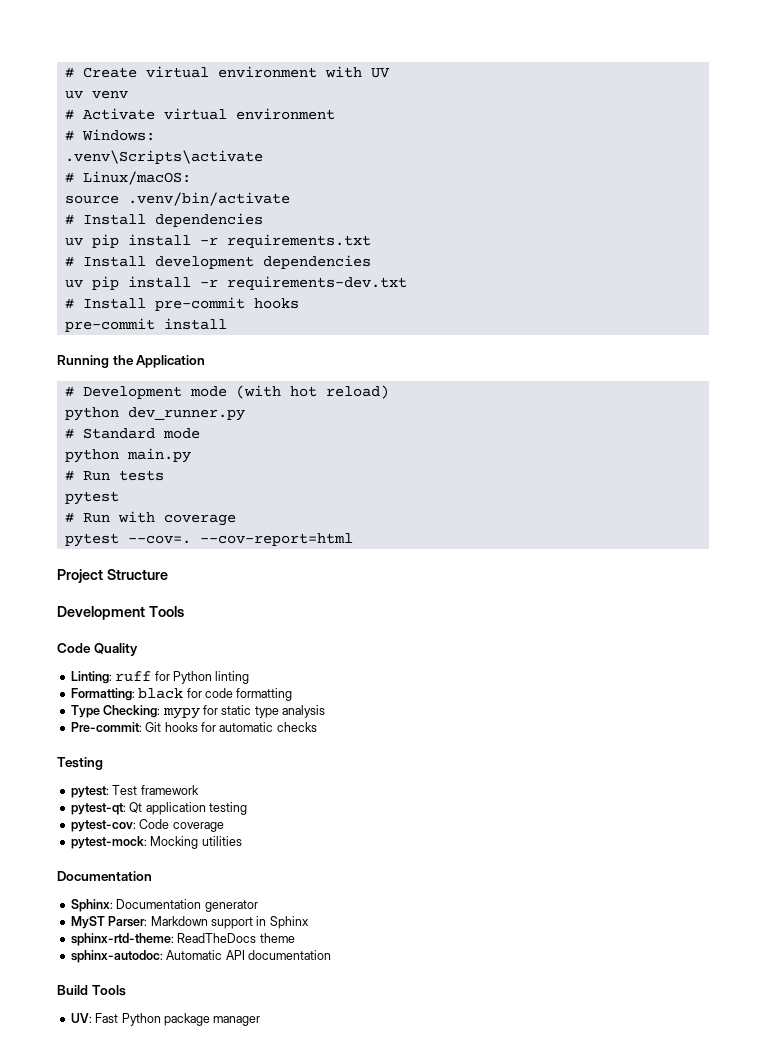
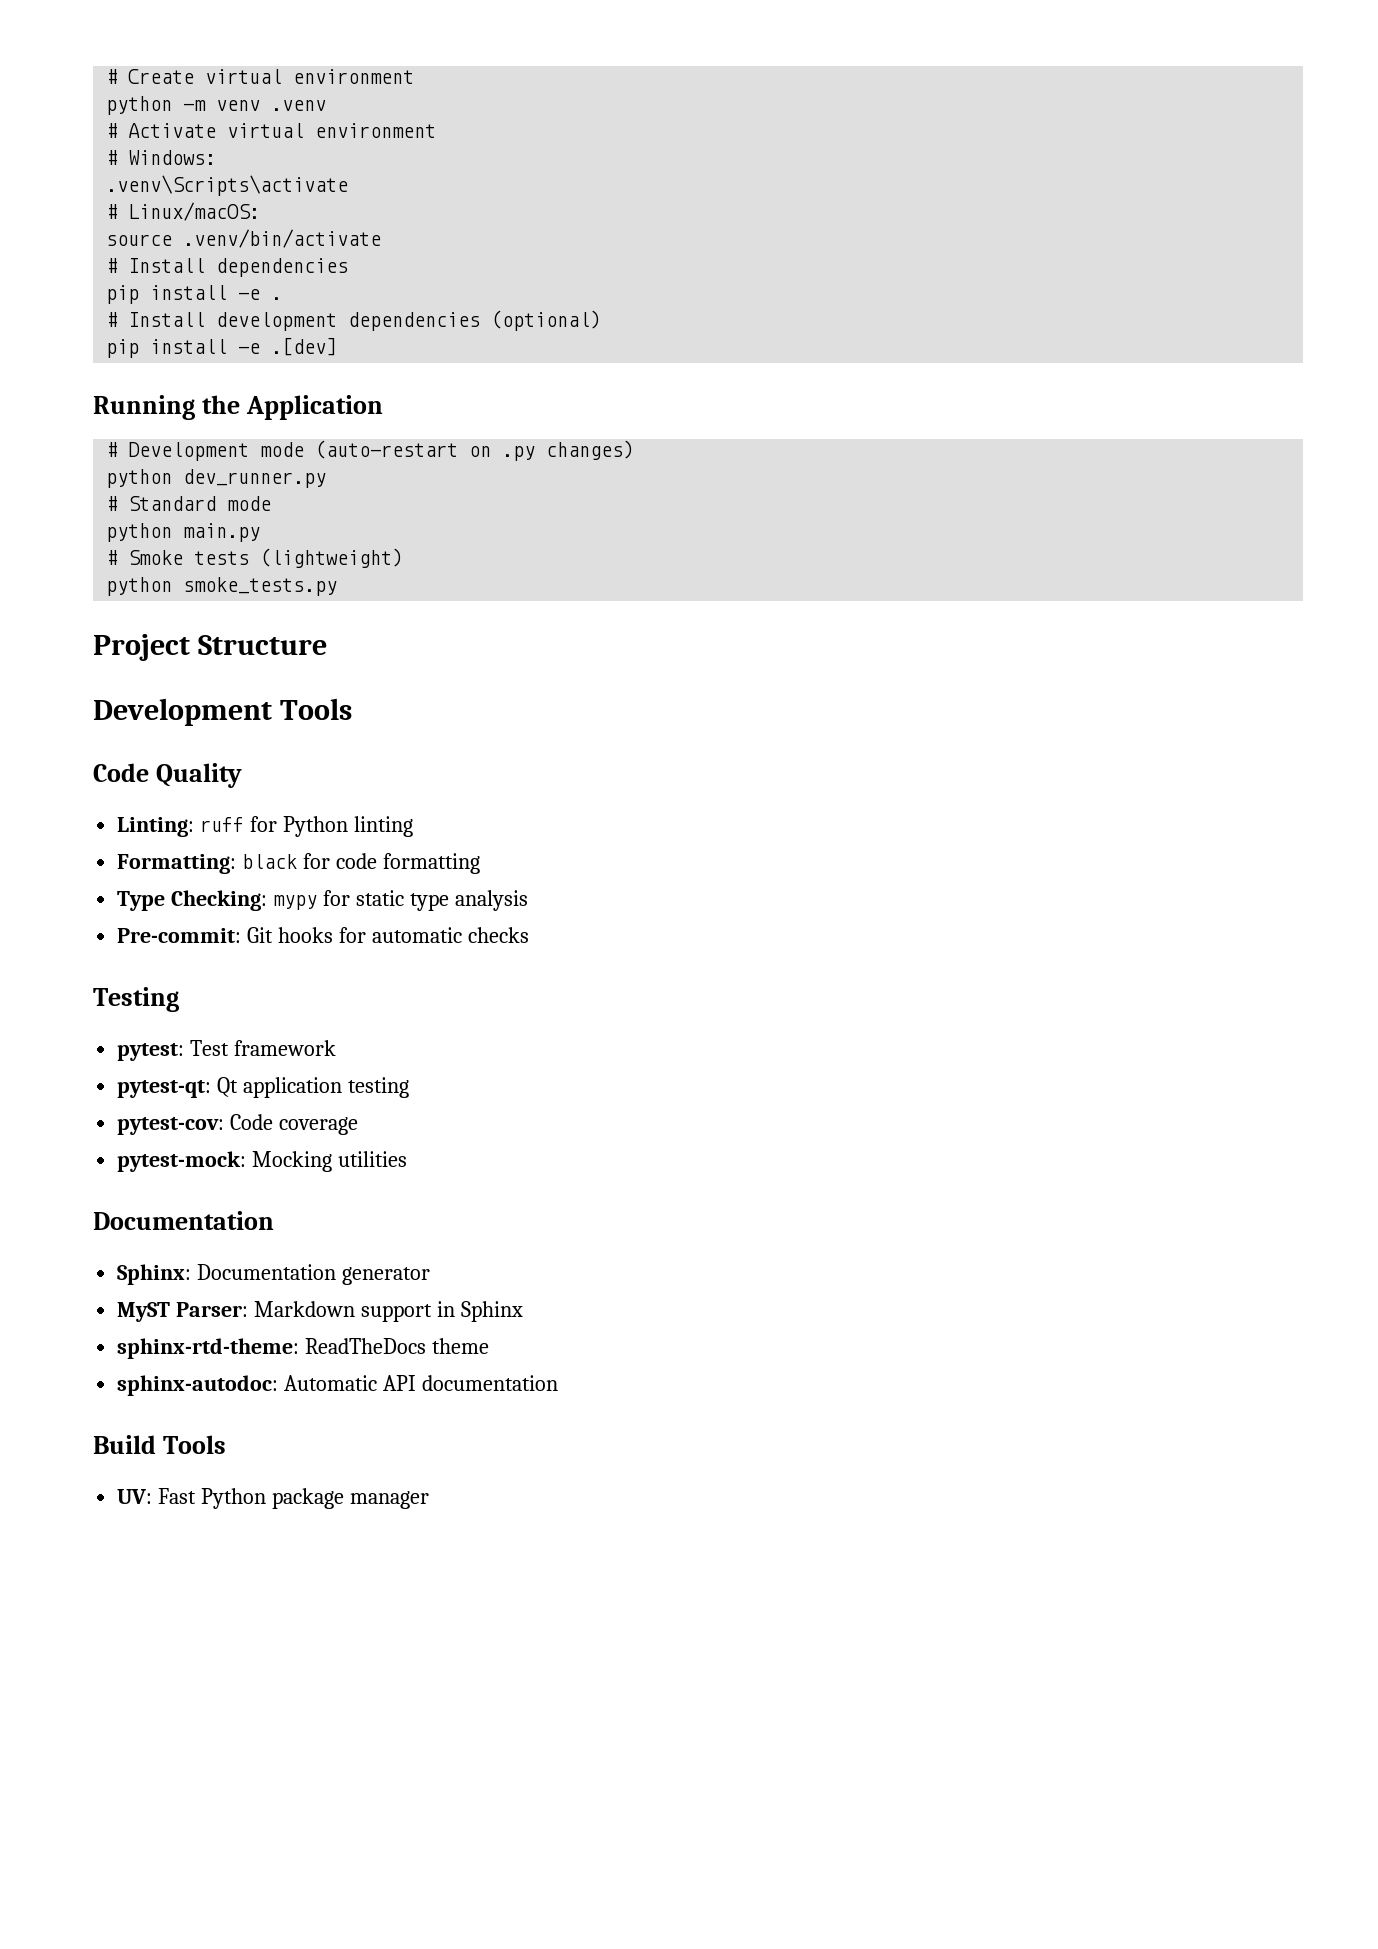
- # Create virtual environment with UV
- uv venv
+ # Create virtual environment
+ python -m venv .venv
- uv pip install -r requirements.txt
+ pip install -e .
- # Install development dependencies
- uv pip install -r requirements-dev.txt
- # Install pre-commit hooks
- pre-commit install
+ # Install development dependencies (optional)
+ pip install -e .[dev]
- # Development mode (with hot reload)
+ # Development mode (auto-restart on .py changes)
- # Run tests
- pytest
- # Run with coverage
- pytest --cov=. --cov-report=html
+ # Smoke tests (lightweight)
+ python smoke_tests.py

